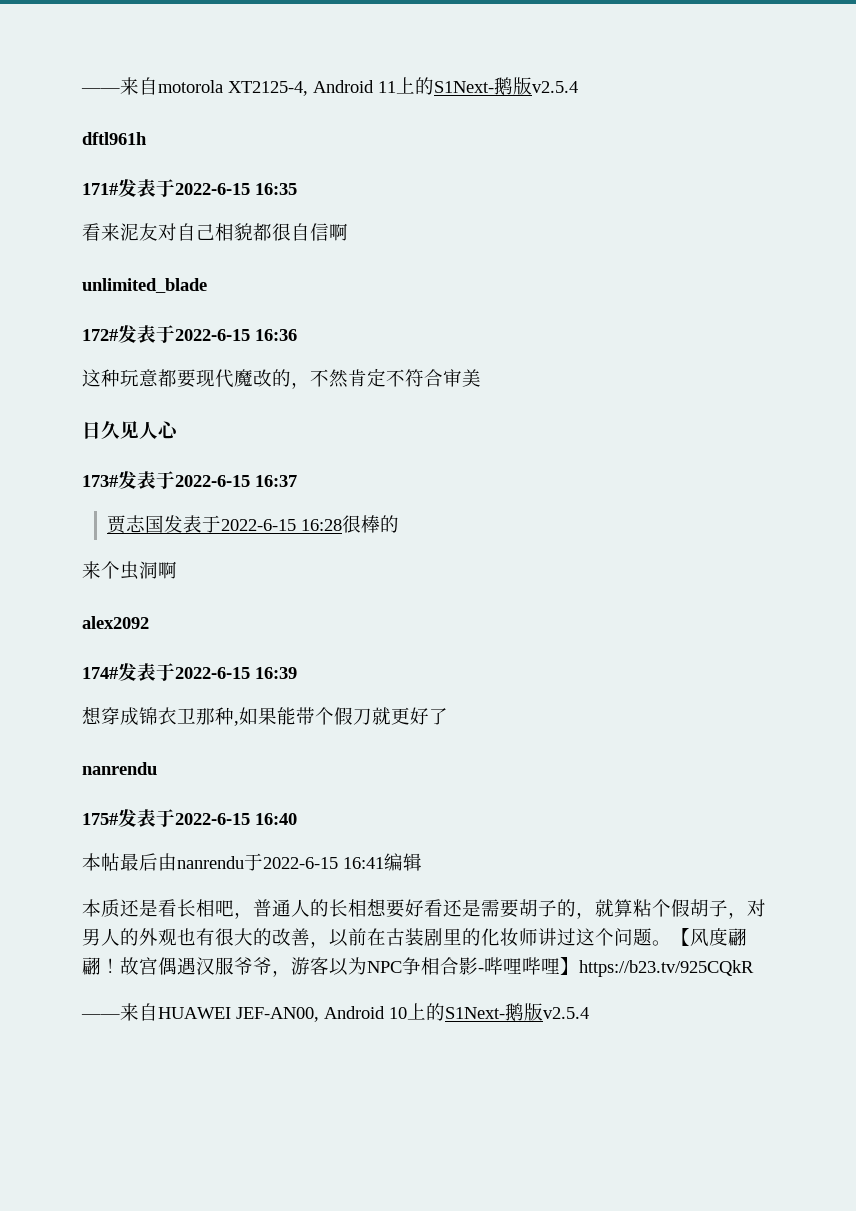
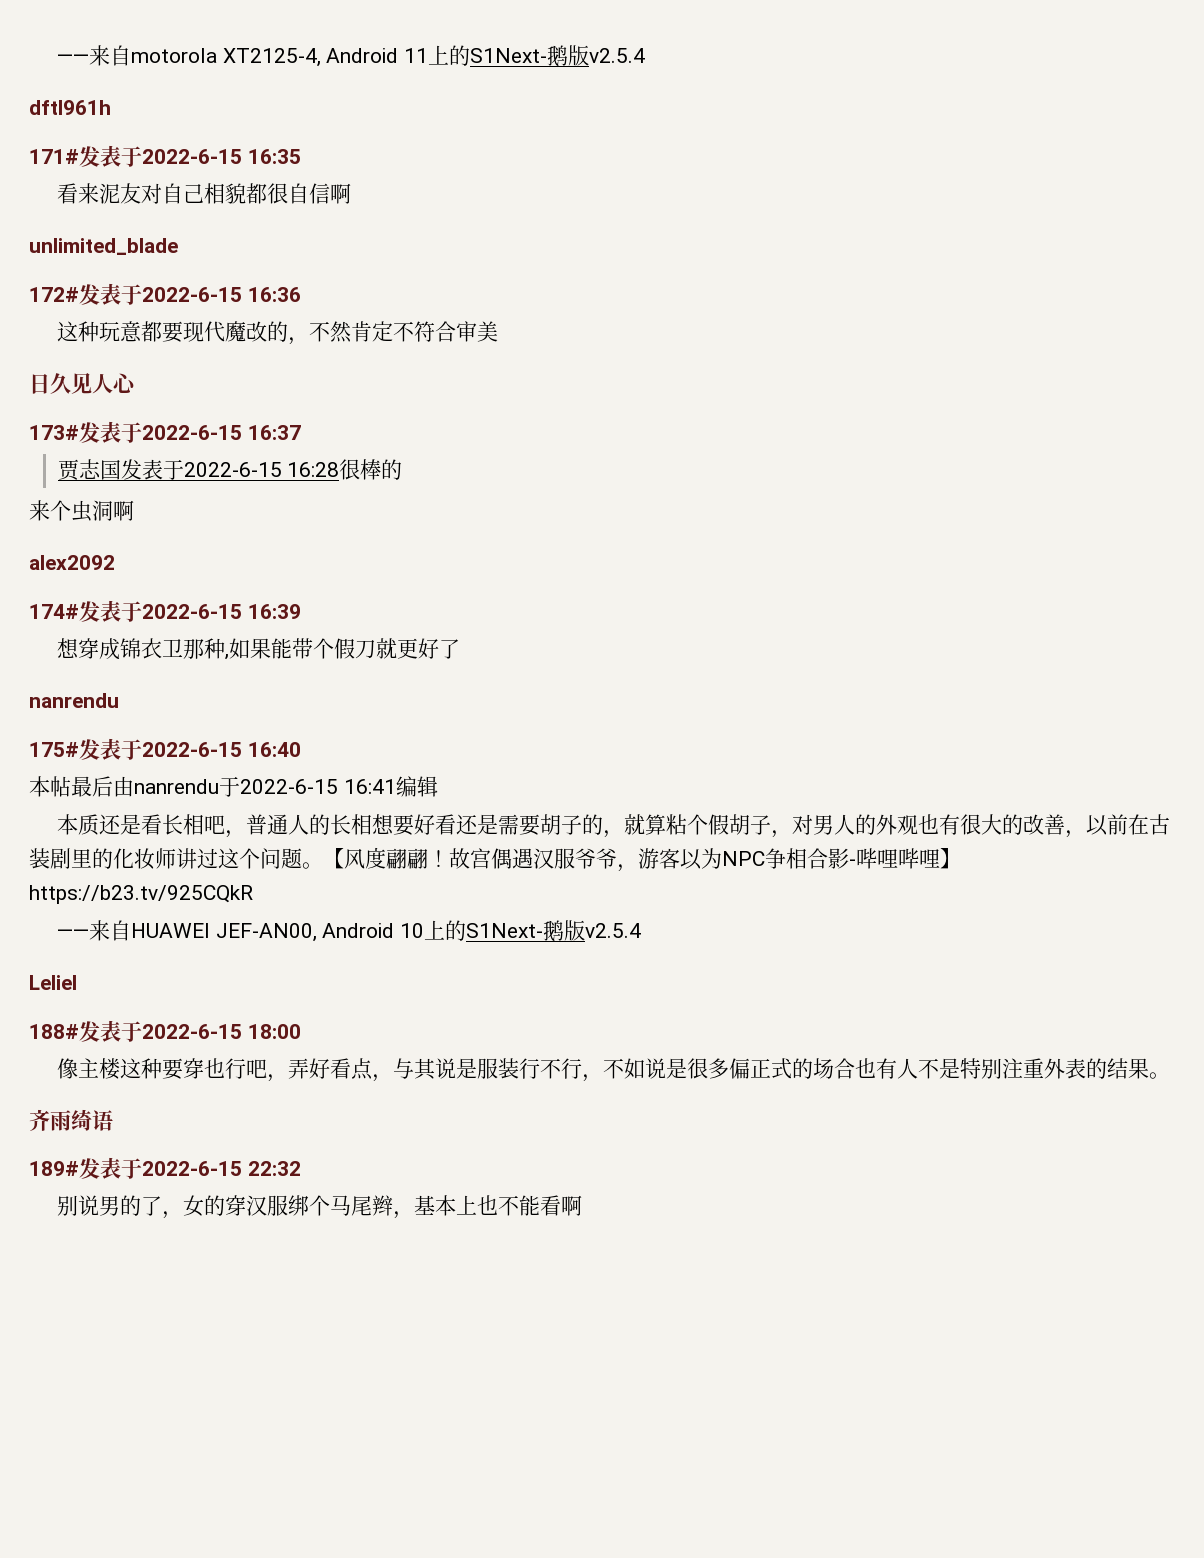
+ Leliel
+ 188#发表于2022-6-15 18:00
+ 像主楼这种要穿也行吧，弄好看点，与其说是服装行不行，不如说是很多偏正式的场合也有人不是特别注重外表的结果。
+ 齐雨绮语
+ 189#发表于2022-6-15 22:32
+ 别说男的了，女的穿汉服绑个马尾辫，基本上也不能看啊

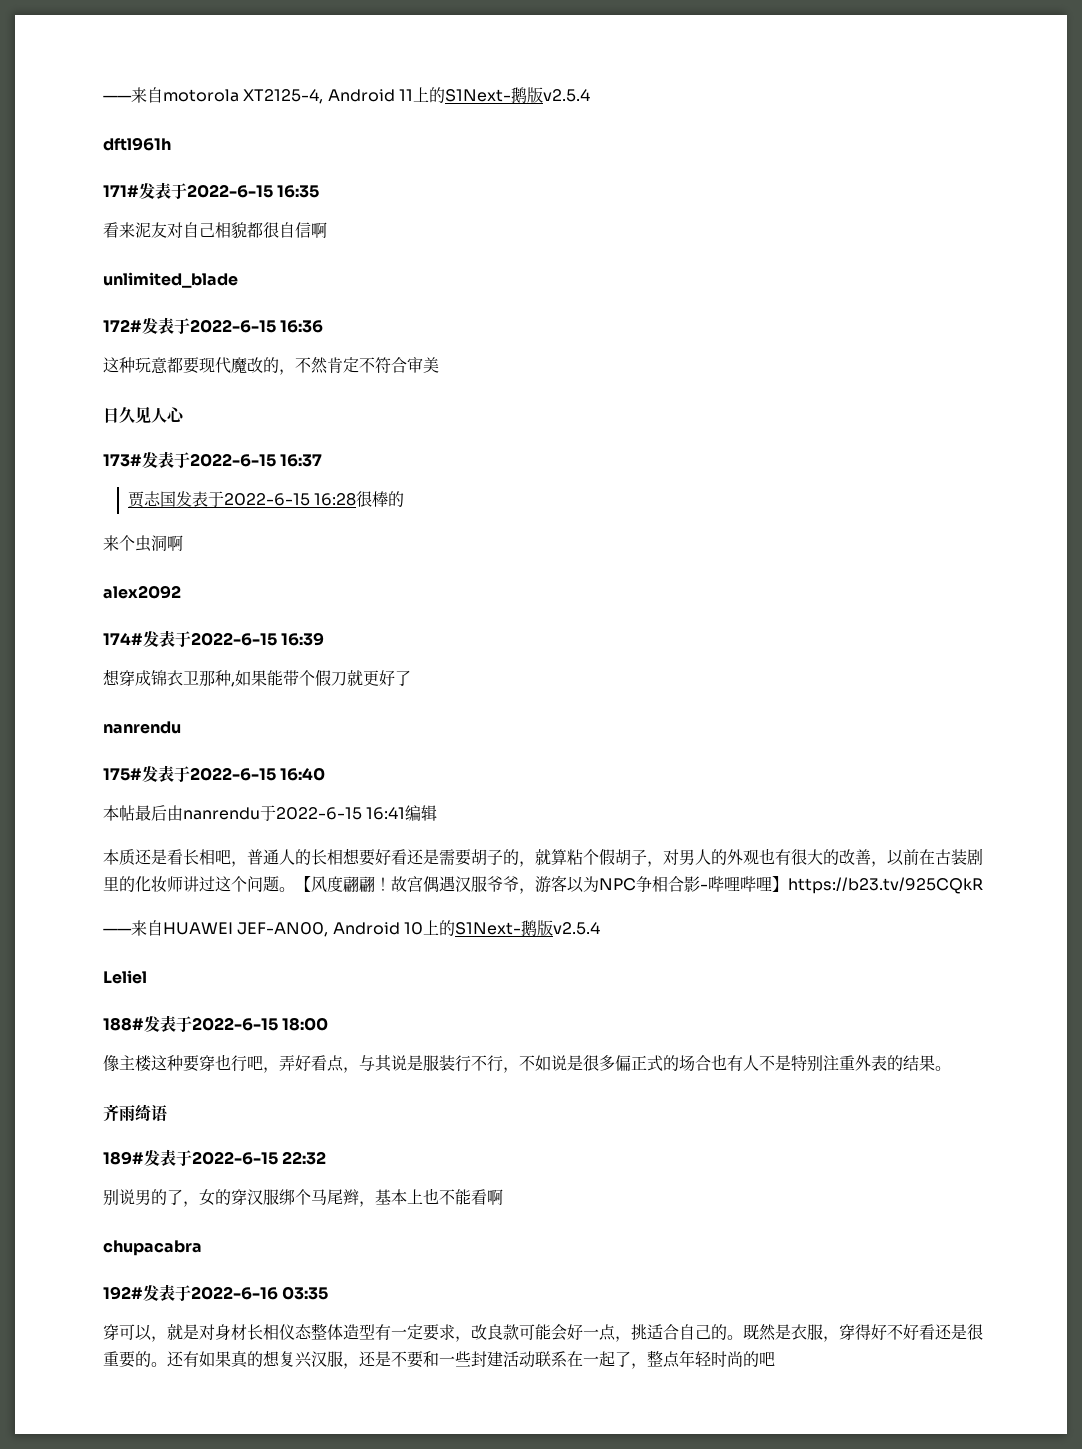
+ chupacabra
+ 192#发表于2022-6-16 03:35
+ 穿可以，就是对身材长相仪态整体造型有一定要求，改良款可能会好一点，挑适合自己的。既然是衣服，穿得好不好看还是很重要的。还有如果真的想复兴汉服，还是不要和一些封建活动联系在一起了，整点年轻时尚的吧

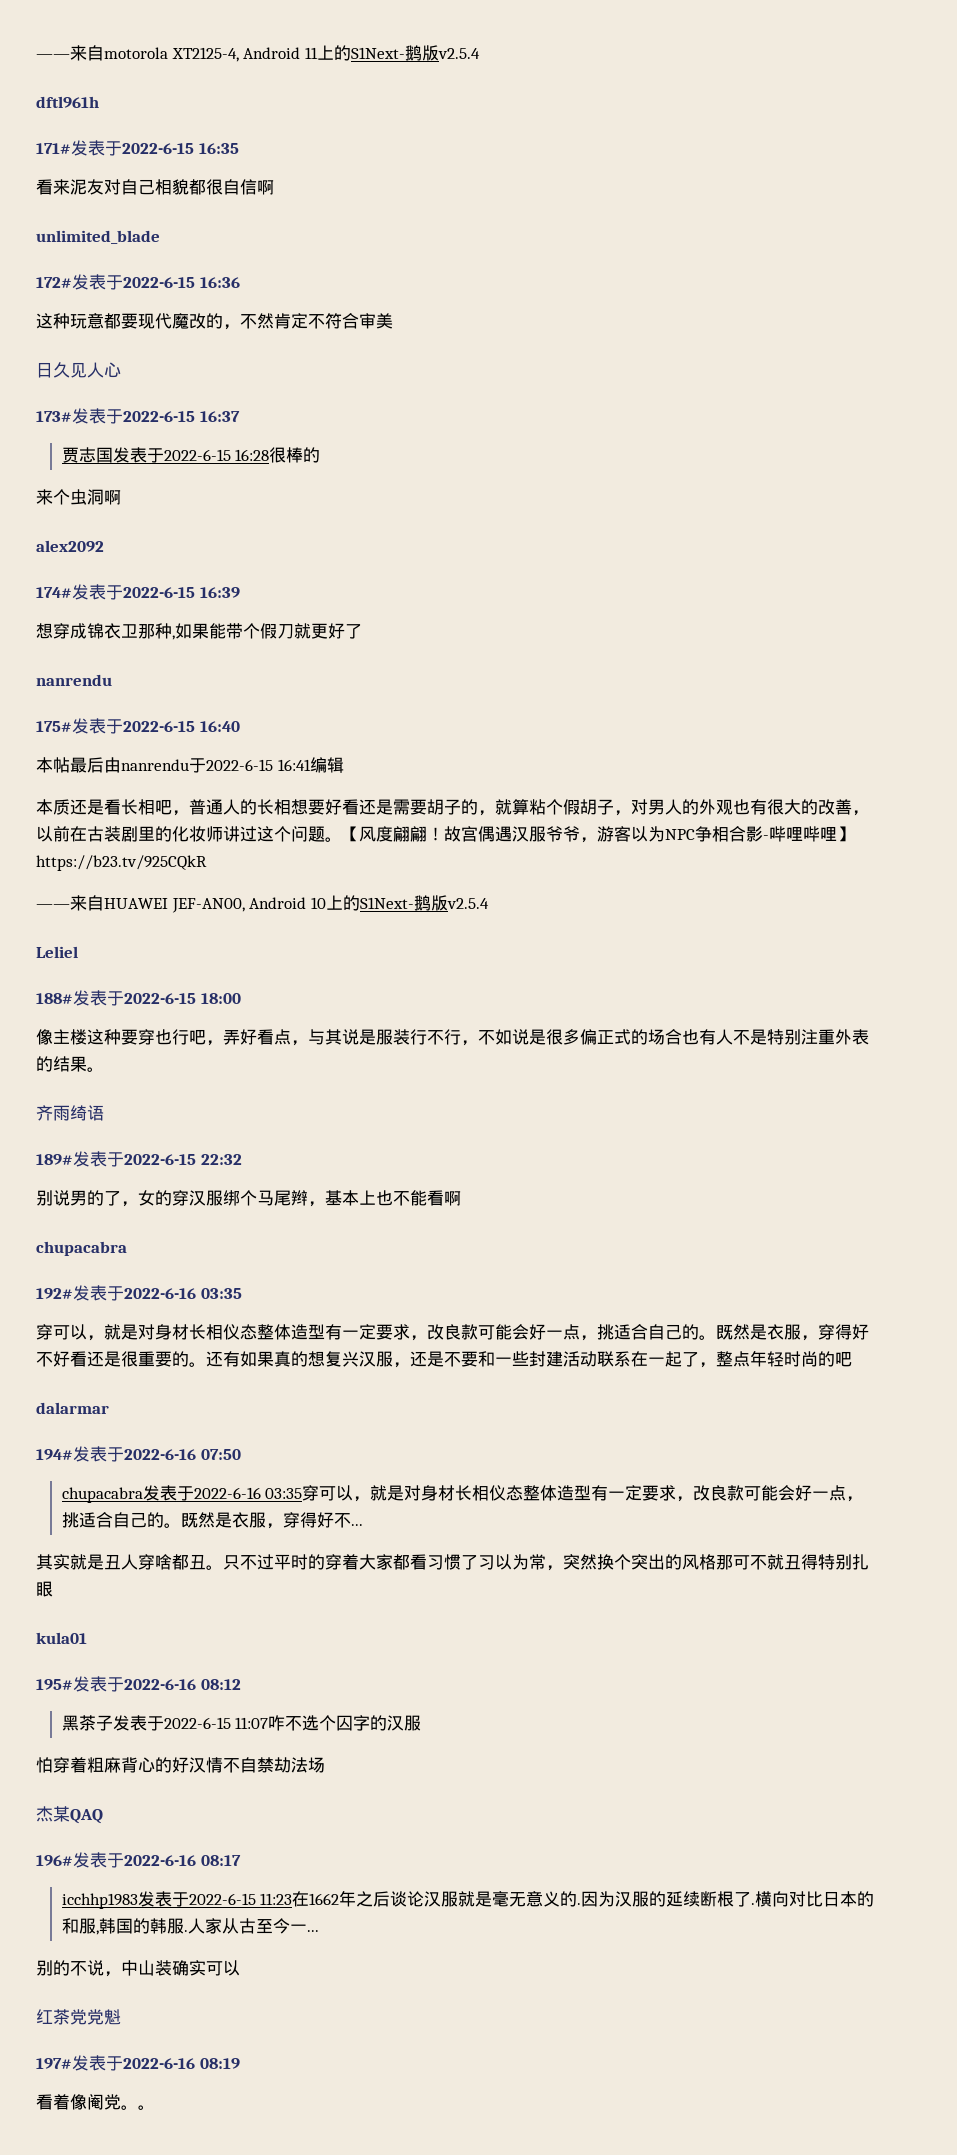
+ dalarmar
+ 194#发表于2022-6-16 07:50
+ chupacabra发表于2022-6-16 03:35穿可以，就是对身材长相仪态整体造型有一定要求，改良款可能会好一点，挑适合自己的。既然是衣服，穿得好不...
+ 其实就是丑人穿啥都丑。只不过平时的穿着大家都看习惯了习以为常，突然换个突出的风格那可不就丑得特别扎眼
+ kula01
+ 195#发表于2022-6-16 08:12
+ 黑茶子发表于2022-6-15 11:07咋不选个囚字的汉服
+ 怕穿着粗麻背心的好汉情不自禁劫法场
+ 杰某QAQ
+ 196#发表于2022-6-16 08:17
+ icchhp1983发表于2022-6-15 11:23在1662年之后谈论汉服就是毫无意义的.因为汉服的延续断根了.横向对比日本的和服,韩国的韩服.人家从古至今一...
+ 别的不说，中山装确实可以
+ 红茶党党魁
+ 197#发表于2022-6-16 08:19
+ 看着像阉党。。

